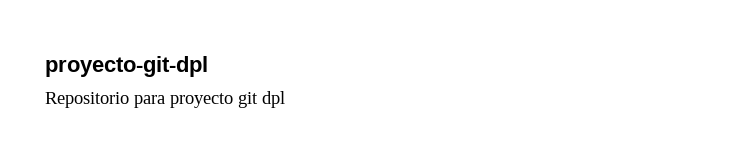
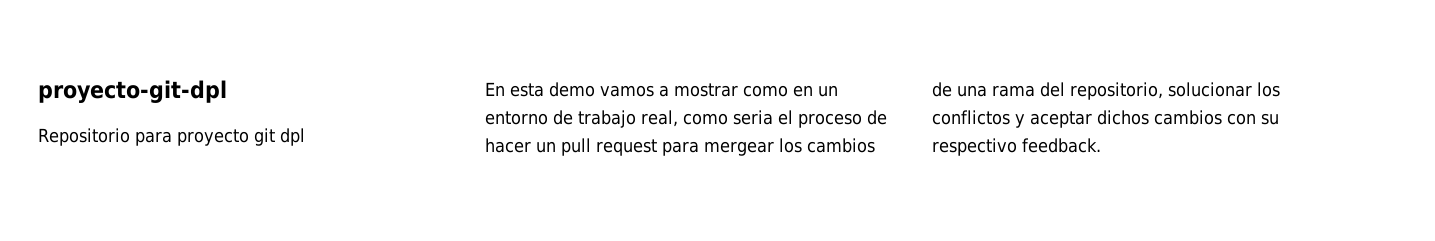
+ En esta demo vamos a mostrar como en un entorno de trabajo real, como seria el proceso de hacer un pull request para mergear los cambios de una rama del repositorio, solucionar los conflictos y aceptar dichos cambios con su respectivo feedback.

